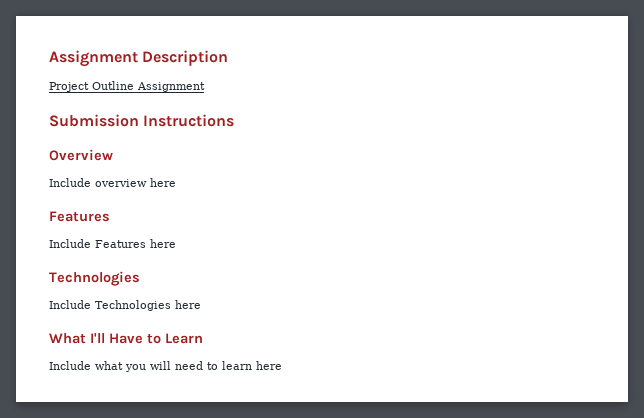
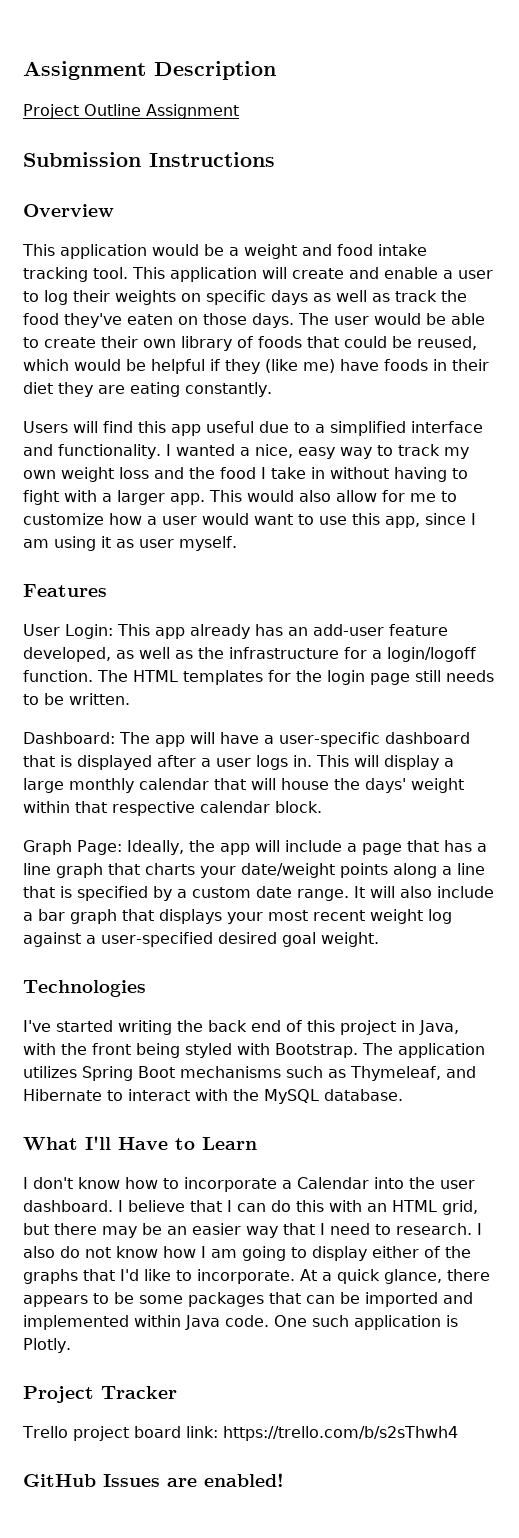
- Include overview here
+ This application would be a weight and food intake tracking tool. This application will create and enable a user to log their weights on specific days as well as track the food they've eaten on those days. The user would be able to create their own library of foods that could be reused, which would be helpful if they (like me) have foods in their diet they are eating constantly.
+ Users will find this app useful due to a simplified interface and functionality. I wanted a nice, easy way to track my own weight loss and the food I take in without having to fight with a larger app. This would also allow for me to customize how a user would want to use this app, since I am using it as user myself.
  Features
- Include Features here
+ User Login: This app already has an add-user feature developed, as well as the infrastructure for a login/logoff function. The HTML templates for the login page still needs to be written.
+ Dashboard: The app will have a user-specific dashboard that is displayed after a user logs in. This will display a large monthly calendar that will house the days' weight within that respective calendar block.
+ Graph Page: Ideally, the app will include a page that has a line graph that charts your date/weight points along a line that is specified by a custom date range. It will also include a bar graph that displays your most recent weight log against a user-specified desired goal weight.
  Technologies
- Include Technologies here
+ I've started writing the back end of this project in Java, with the front being styled with Bootstrap. The application utilizes Spring Boot mechanisms such as Thymeleaf, and Hibernate to interact with the MySQL database.
- Include what you will need to learn here
+ I don't know how to incorporate a Calendar into the user dashboard. I believe that I can do this with an HTML grid, but there may be an easier way that I need to research. I also do not know how I am going to display either of the graphs that I'd like to incorporate. At a quick glance, there appears to be some packages that can be imported and implemented within Java code. One such application is Plotly.
+ Project Tracker
+ Trello project board link: https://trello.com/b/s2sThwh4
+ GitHub Issues are enabled!

